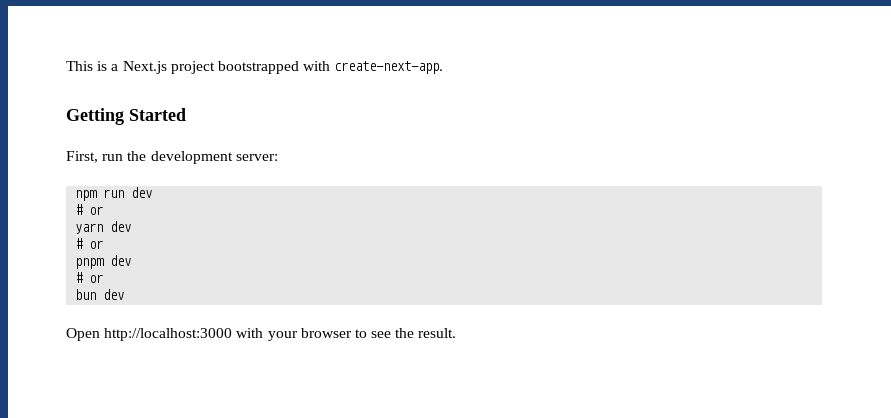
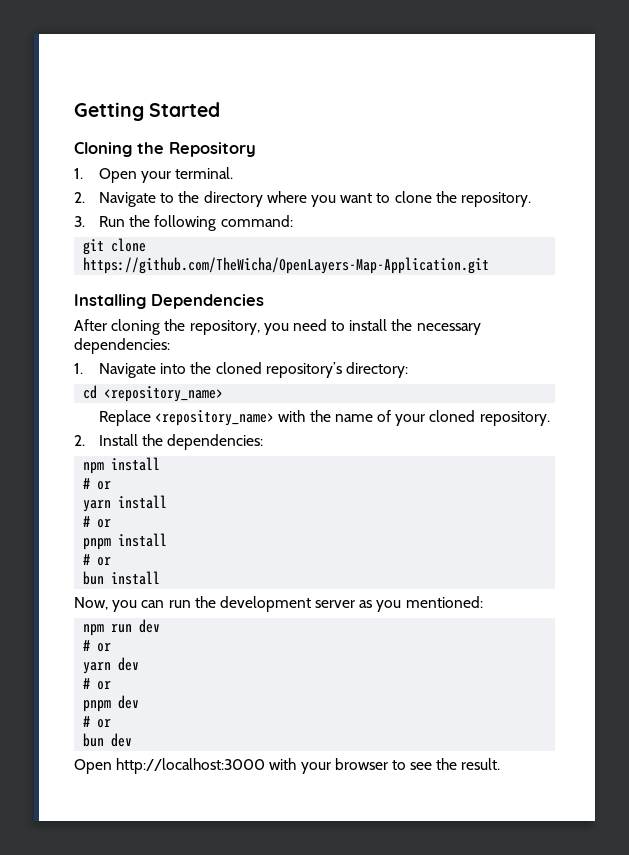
- This is a Next.js project bootstrapped with create-next-app.
  Getting Started
- First, run the development server:
+ Cloning the Repository
+ 1. Open your terminal.
+ 2. Navigate to the directory where you want to clone the repository.
+ 3. Run the following command:
+ git clone https://github.com/TheWicha/OpenLayers-Map-Application.git
+ Installing Dependencies
+ After cloning the repository, you need to install the necessary dependencies:
+ 1. Navigate into the cloned repository’s directory:
+ cd <repository_name>
+ Replace <repository_name> with the name of your cloned repository.
+ 2. Install the dependencies:
+ npm install
+ # or
+ yarn install
+ # or
+ pnpm install
+ # or
+ bun install
+ Now, you can run the development server as you mentioned:

